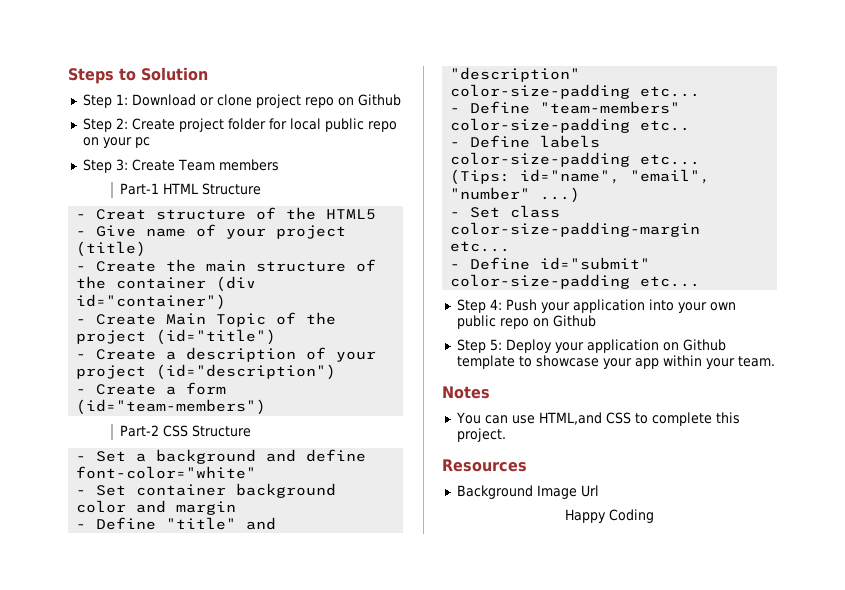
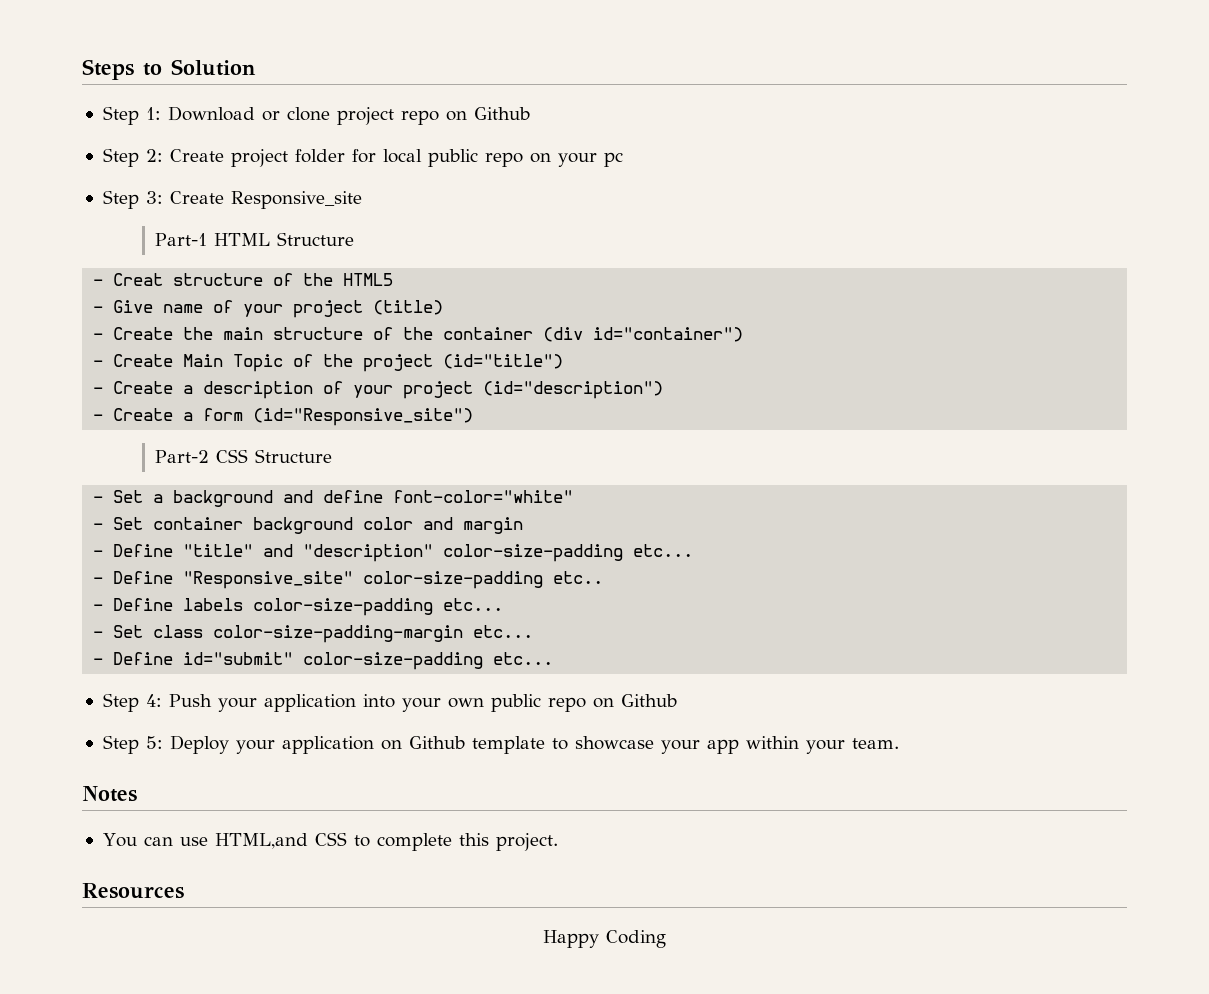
- Step 3: Create Team members
+ Step 3: Create Responsive_site
- - Create a form (id="team-members")
+ - Create a form (id="Responsive_site")
- - Define "team-members" color-size-padding etc..
+ - Define "Responsive_site" color-size-padding etc..
- (Tips: id="name", "email", "number" ...)
- Background Image Url

